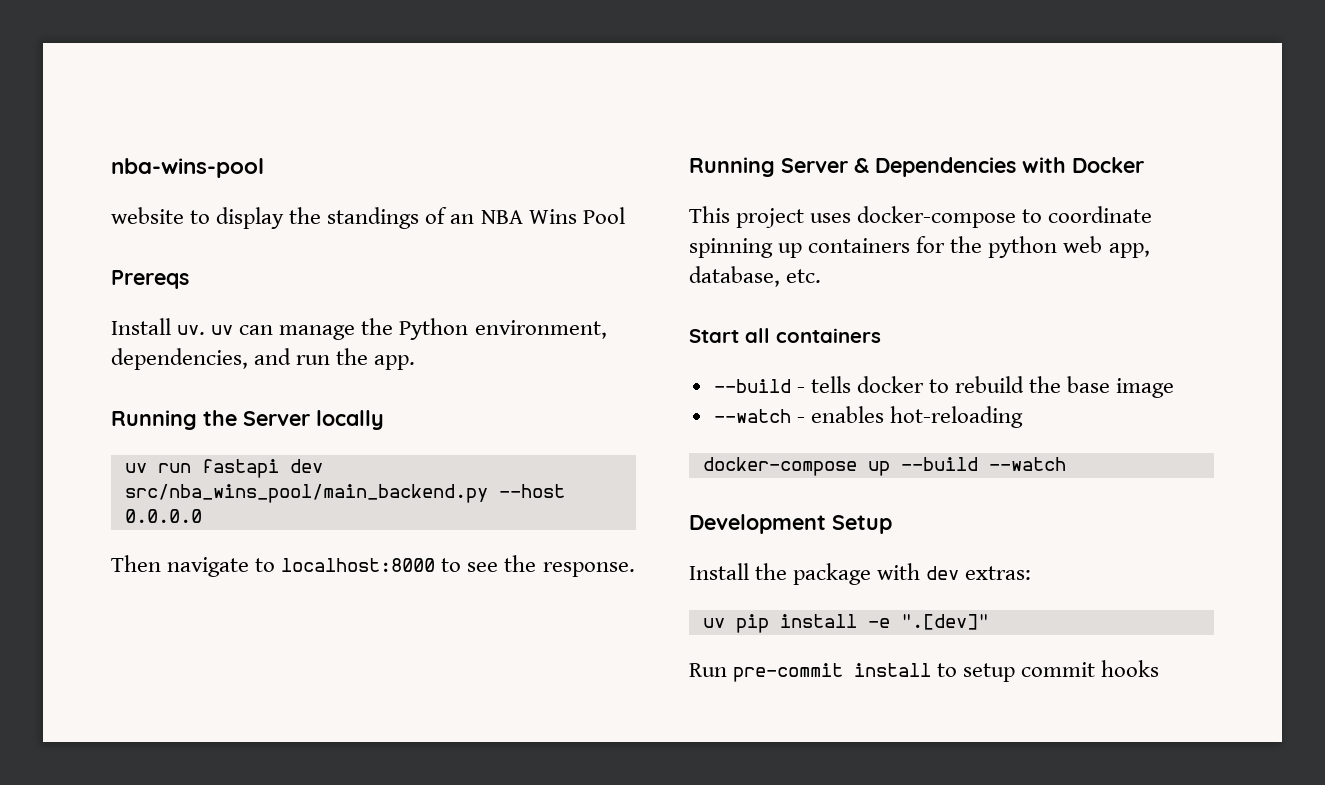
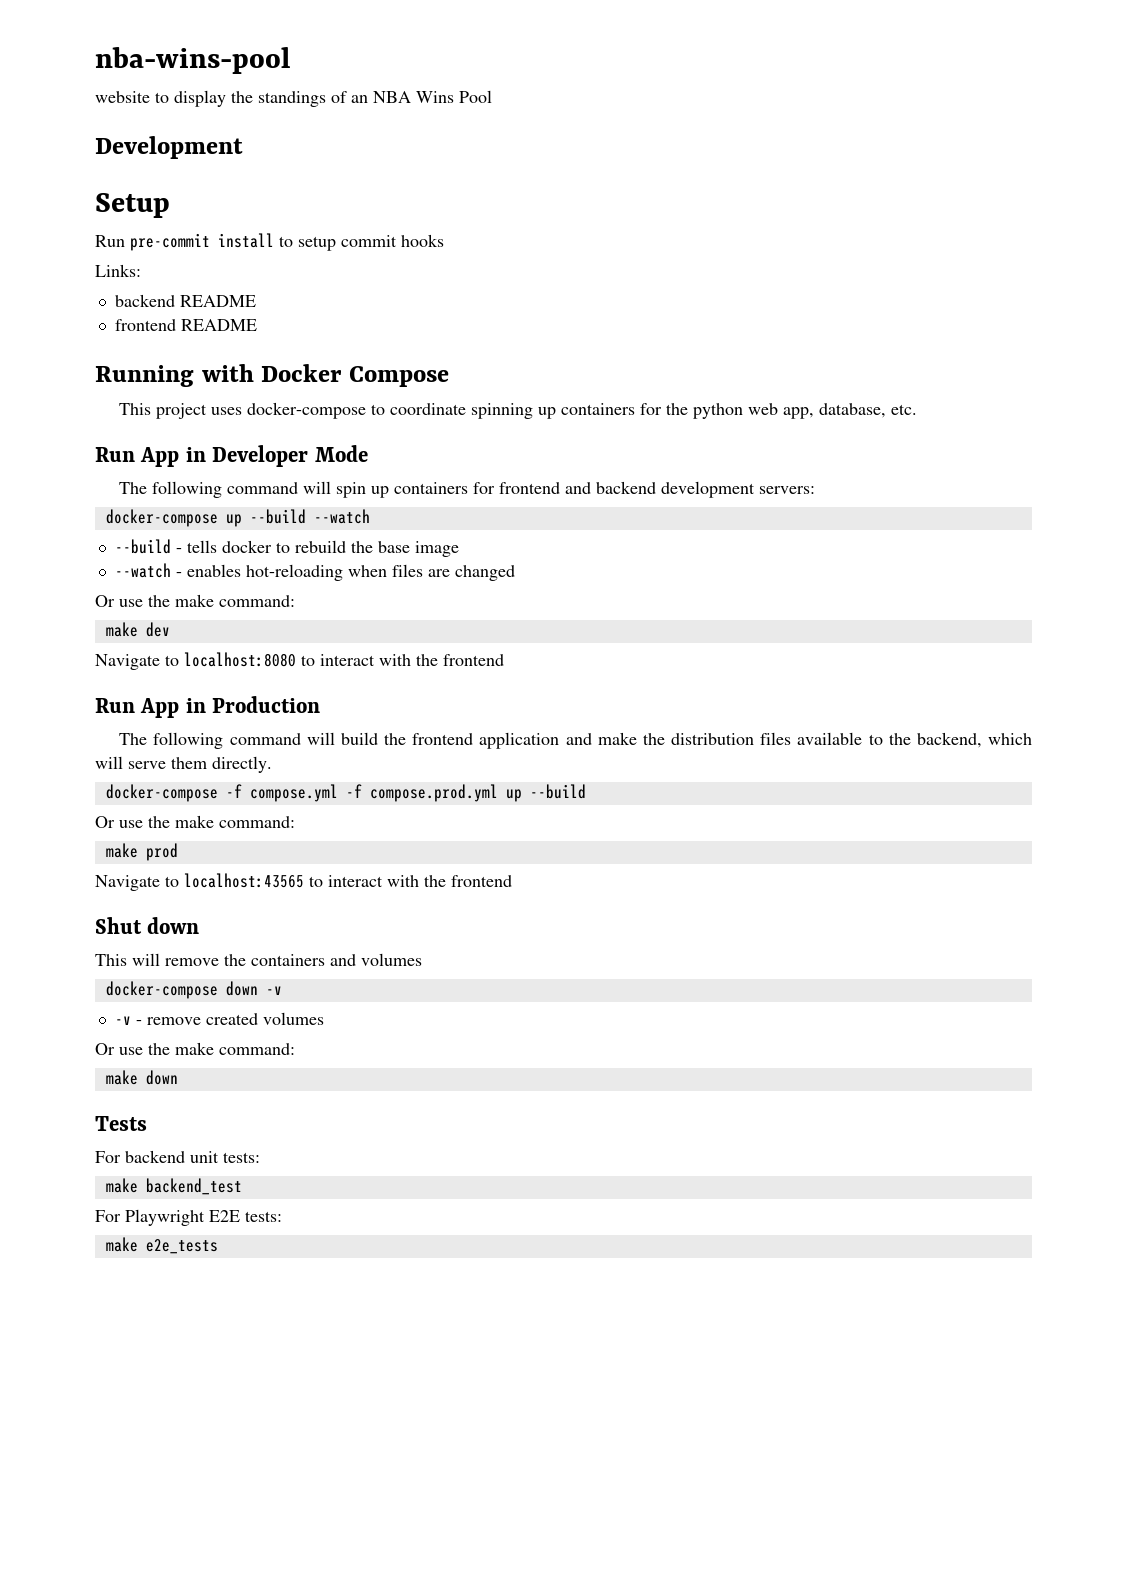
- Prereqs
- Install uv. uv can manage the Python environment, dependencies, and run the app.
- Running the Server locally
- uv run fastapi dev src/nba_wins_pool/main_backend.py --host 0.0.0.0
- Then navigate to localhost:8000 to see the response.
- Running Server & Dependencies with Docker
+ Development
+ Setup
+ Run pre-commit install to setup commit hooks
+ Links:
+ backend README
+ frontend README
+ Running with Docker Compose
- Start all containers
+ Run App in Developer Mode
+ The following command will spin up containers for frontend and backend development servers:
+ docker-compose up --build --watch
- --watch - enables hot-reloading
- docker-compose up --build --watch
- Development Setup
- Install the package with dev extras:
- uv pip install -e ".[dev]"
- Run pre-commit install to setup commit hooks
+ --watch - enables hot-reloading when files are changed
+ Or use the make command:
+ make dev
+ Navigate to localhost:8080 to interact with the frontend
+ Run App in Production
+ The following command will build the frontend application and make the distribution files available to the backend, which will serve them directly.
+ docker-compose -f compose.yml -f compose.prod.yml up --build
+ Or use the make command:
+ make prod
+ Navigate to localhost:43565 to interact with the frontend
+ Shut down
+ This will remove the containers and volumes
+ docker-compose down -v
+ -v - remove created volumes
+ Or use the make command:
+ make down
+ Tests
+ For backend unit tests:
+ make backend_test
+ For Playwright E2E tests:
+ make e2e_tests

